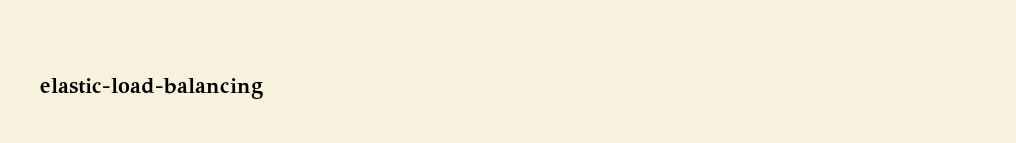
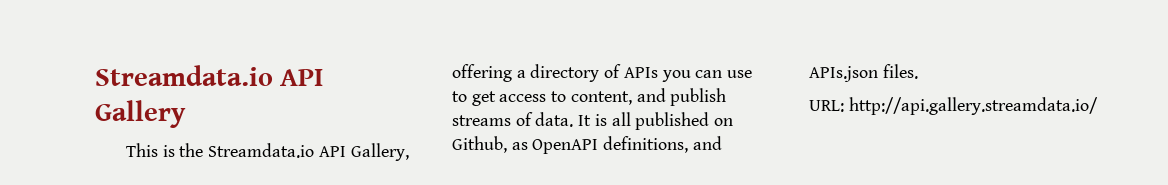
- elastic-load-balancing
+ Streamdata.io API Gallery
+ This is the Streamdata.io API Gallery, offering a directory of APIs you can use to get access to content, and publish streams of data. It is all published on Github, as OpenAPI definitions, and APIs.json files.
+ URL: http://api.gallery.streamdata.io/

